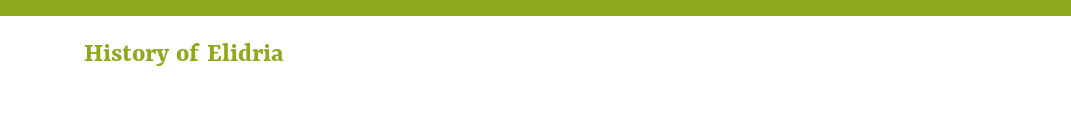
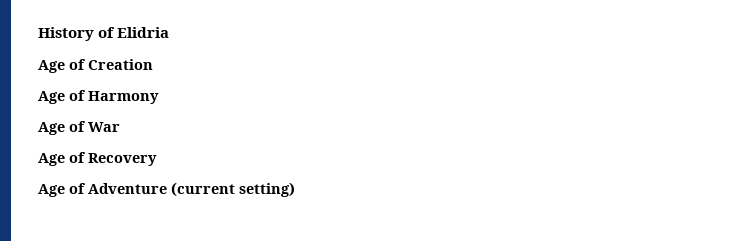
+ Age of Creation
+ Age of Harmony
+ Age of War
+ Age of Recovery
+ Age of Adventure (current setting)

